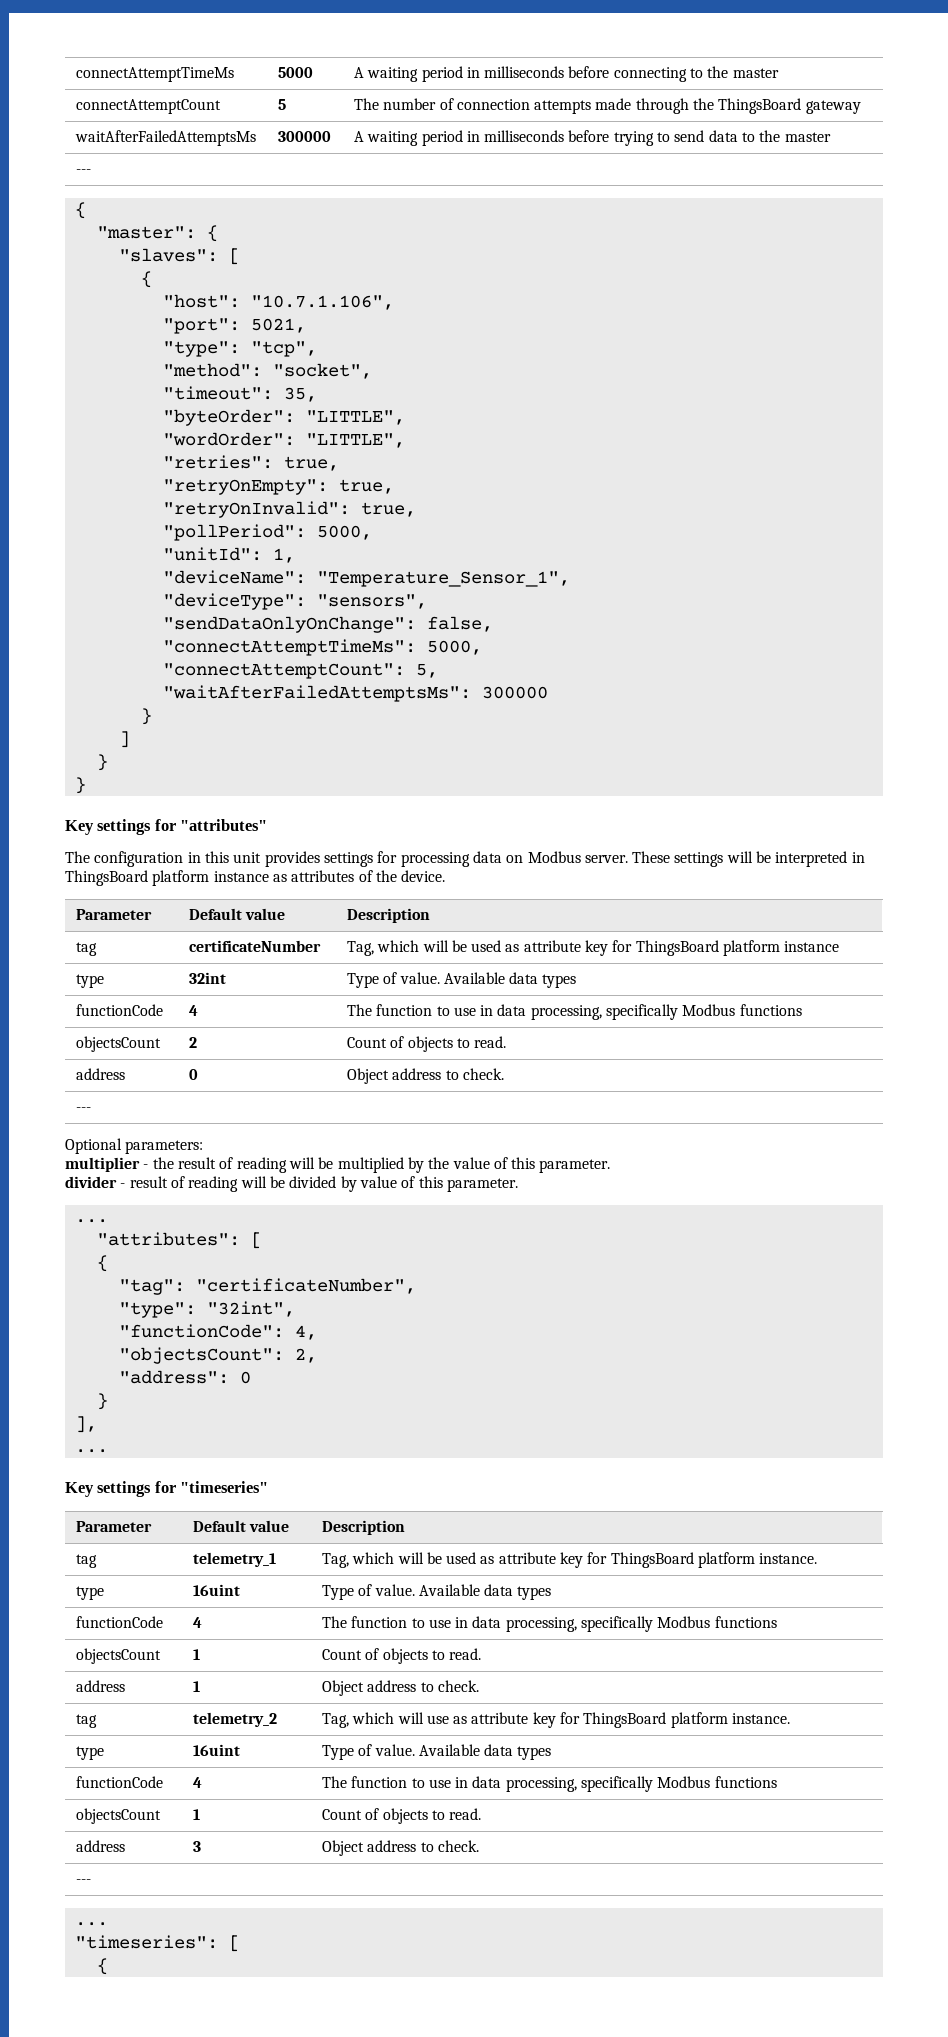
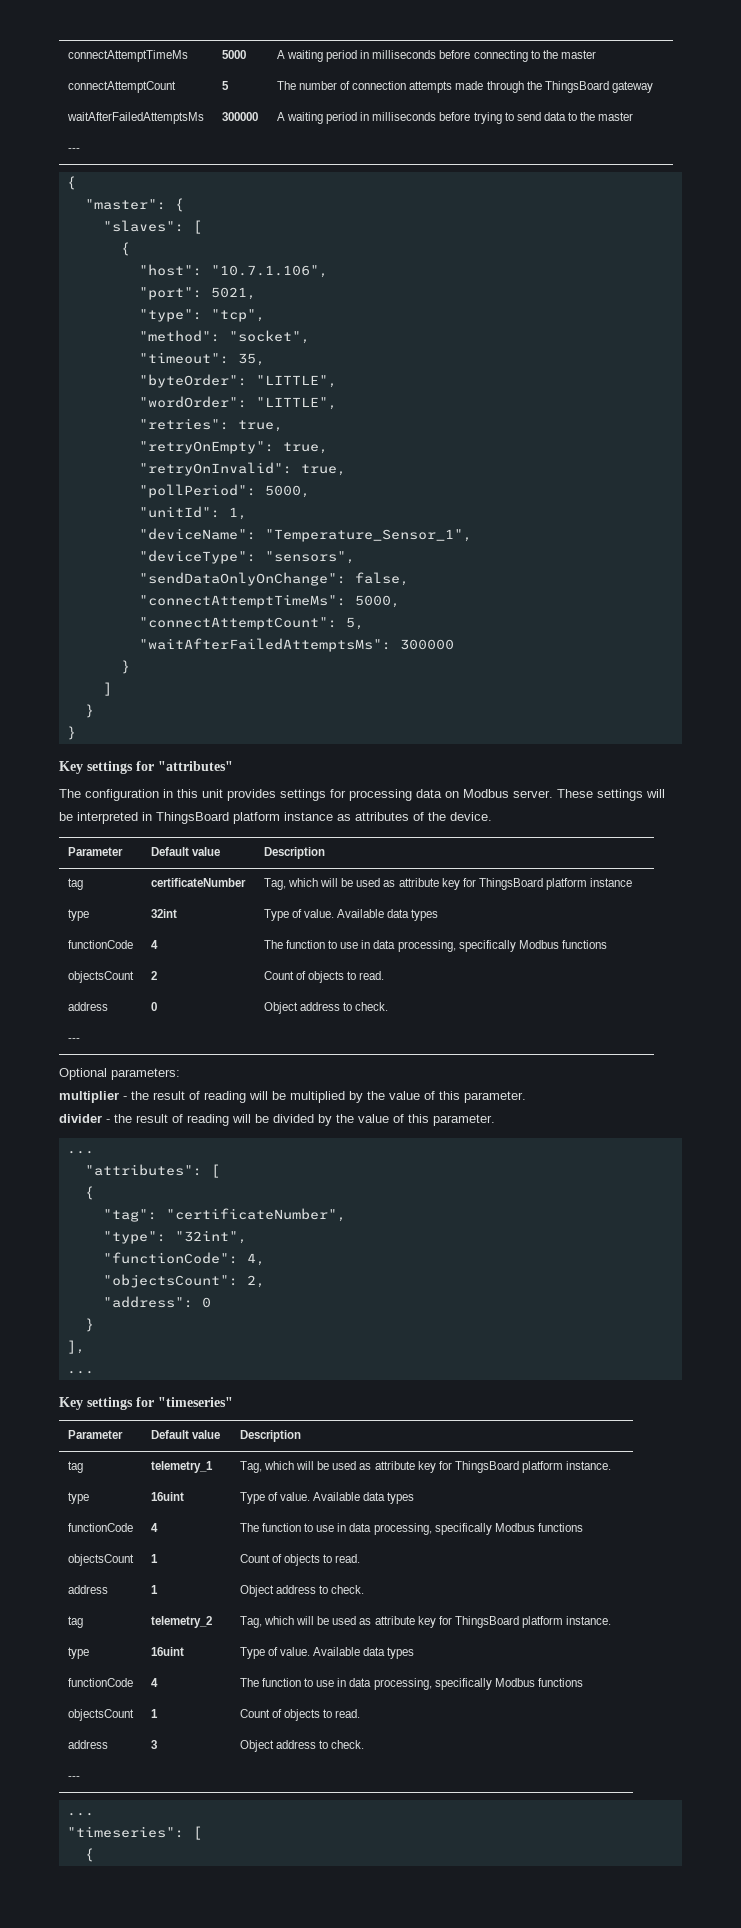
- divider - result of reading will be divided by value of this parameter.
+ divider - the result of reading will be divided by the value of this parameter.
- tag | telemetry_2 | Tag, which will use as attribute key for ThingsBoard platform instance.
+ tag | telemetry_2 | Tag, which will be used as attribute key for ThingsBoard platform instance.

